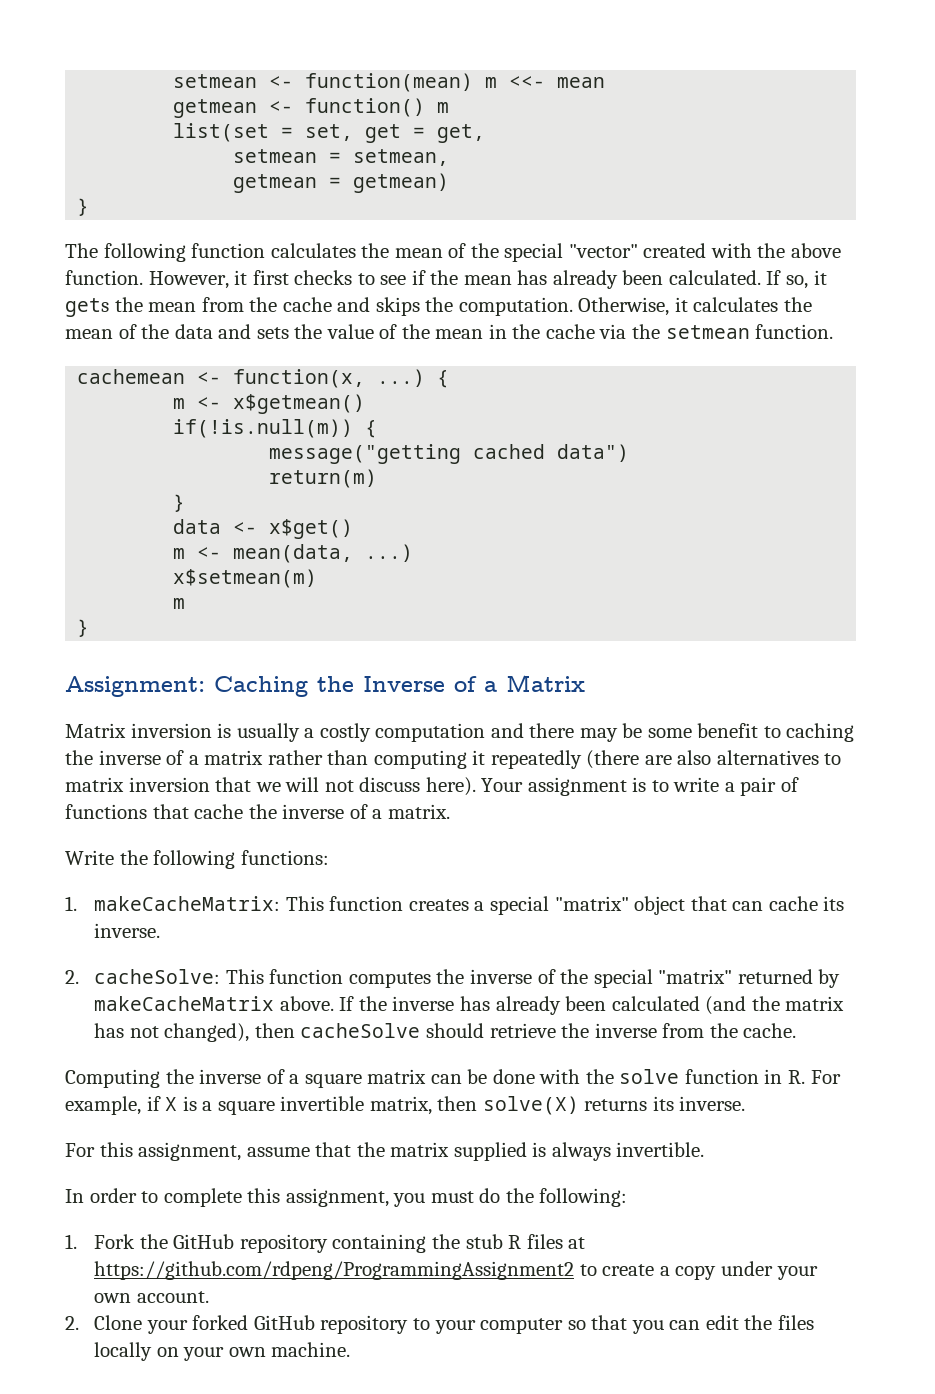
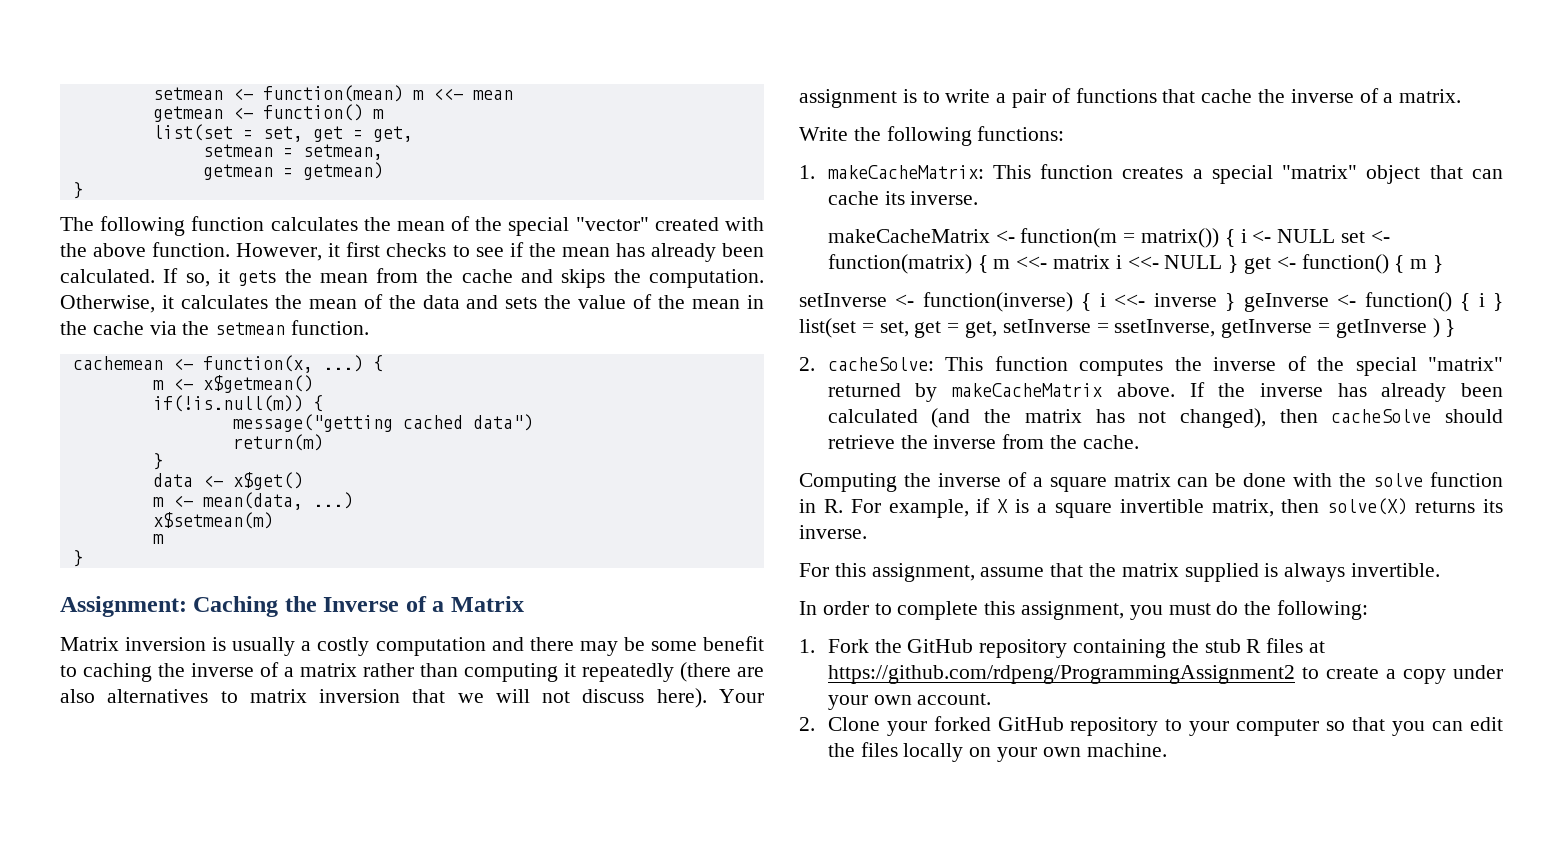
+ makeCacheMatrix <- function(m = matrix()) { i <- NULL set <- function(matrix) { m <<- matrix i <<- NULL } get <- function() { m }
+ setInverse <- function(inverse) { i <<- inverse } geInverse <- function() { i } list(set = set, get = get, setInverse = ssetInverse, getInverse = getInverse ) }

